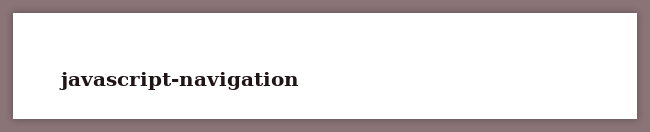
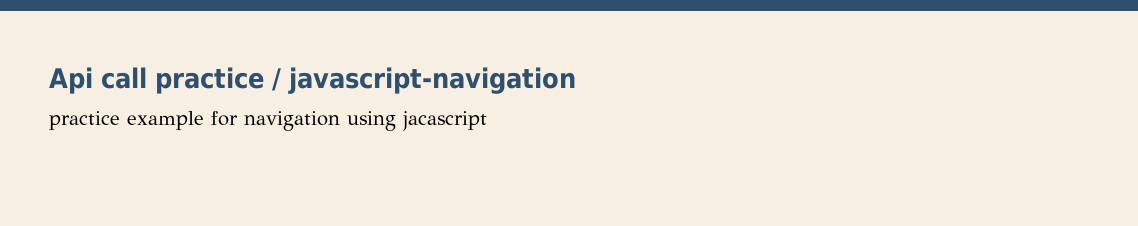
- javascript-navigation
+ Api call practice / javascript-navigation
+ practice example for navigation using jacascript

